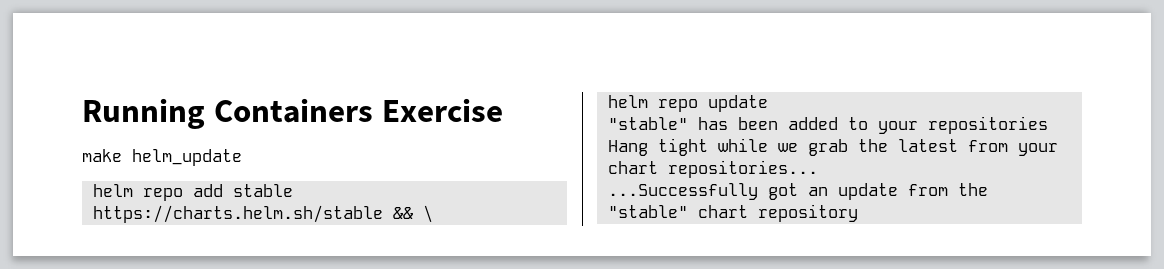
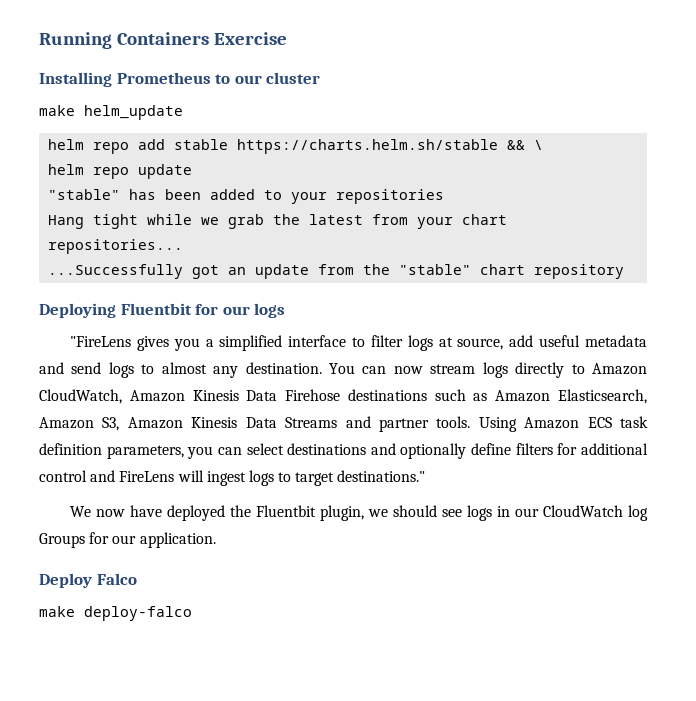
+ Installing Prometheus to our cluster
+ Deploying Fluentbit for our logs
+ "FireLens gives you a simplified interface to filter logs at source, add useful metadata and send logs to almost any destination. You can now stream logs directly to Amazon CloudWatch, Amazon Kinesis Data Firehose destinations such as Amazon Elasticsearch, Amazon S3, Amazon Kinesis Data Streams and partner tools. Using Amazon ECS task definition parameters, you can select destinations and optionally define filters for additional control and FireLens will ingest logs to target destinations."
+ We now have deployed the Fluentbit plugin, we should see logs in our CloudWatch log Groups for our application.
+ Deploy Falco
+ make deploy-falco

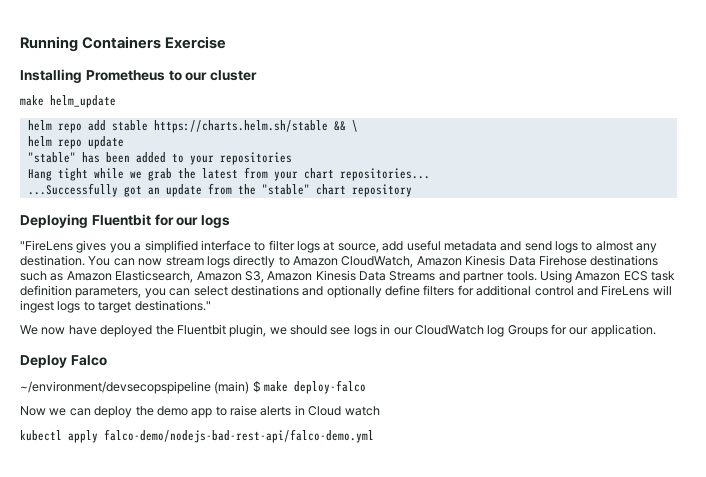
- make deploy-falco
+ ~/environment/devsecopspipeline (main) $ make deploy-falco
+ Now we can deploy the demo app to raise alerts in Cloud watch
+ kubectl apply falco-demo/nodejs-bad-rest-api/falco-demo.yml

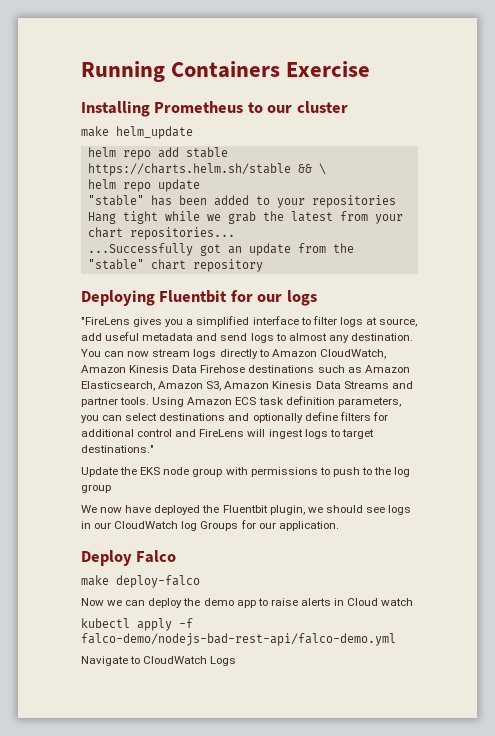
+ Update the EKS node group with permissions to push to the log group
- ~/environment/devsecopspipeline (main) $ make deploy-falco
+ make deploy-falco
- kubectl apply falco-demo/nodejs-bad-rest-api/falco-demo.yml
+ kubectl apply -f falco-demo/nodejs-bad-rest-api/falco-demo.yml
+ Navigate to CloudWatch Logs

